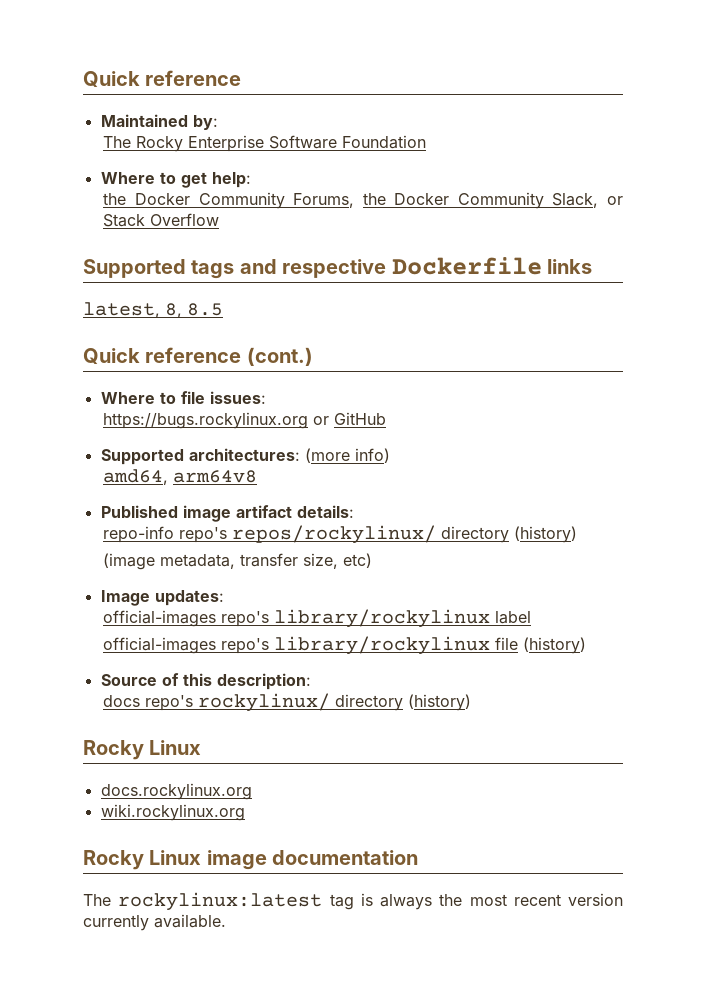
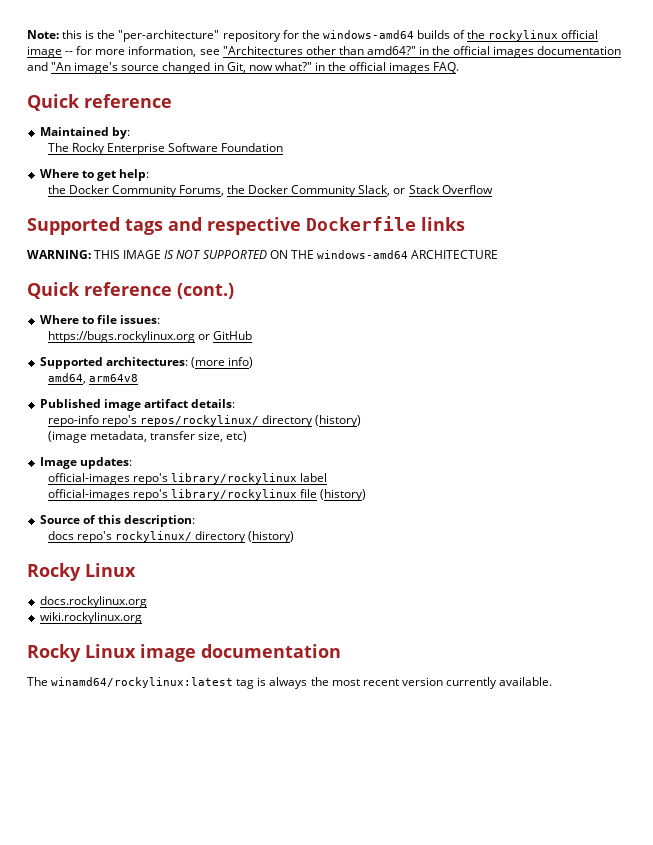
+ Note: this is the "per-architecture" repository for the windows-amd64 builds of the rockylinux official image -- for more information, see "Architectures other than amd64?" in the official images documentation and "An image's source changed in Git, now what?" in the official images FAQ.
- latest, 8, 8.5
+ WARNING: THIS IMAGE IS NOT SUPPORTED ON THE windows-amd64 ARCHITECTURE
- The rockylinux:latest tag is always the most recent version currently available.
+ The winamd64/rockylinux:latest tag is always the most recent version currently available.

